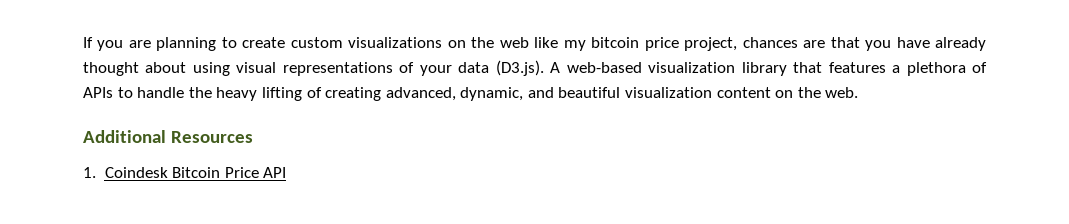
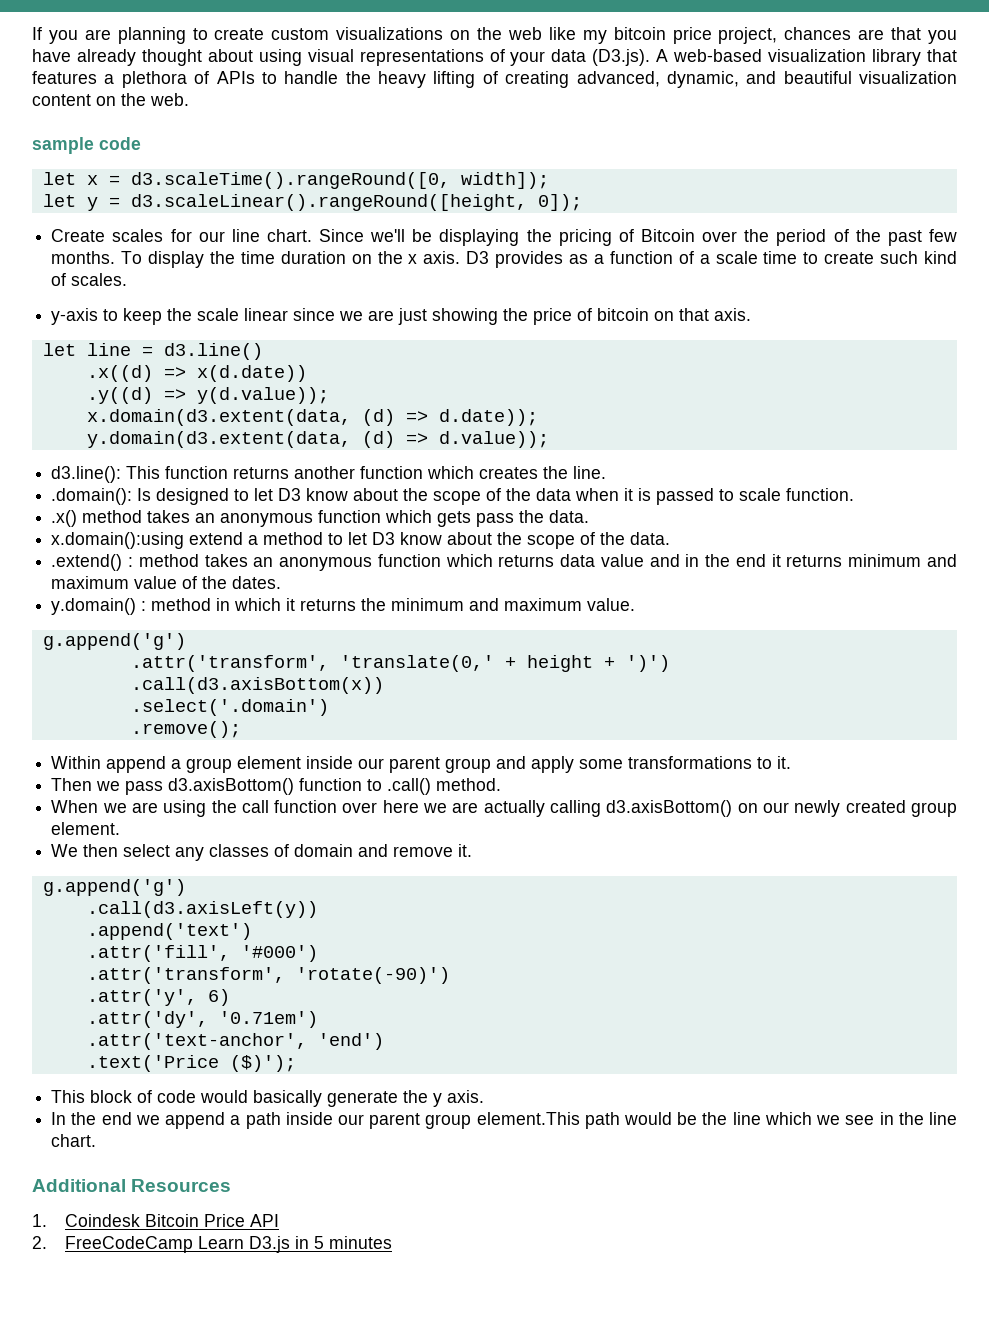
+ sample code
+ let x = d3.scaleTime().rangeRound([0, width]);
+ let y = d3.scaleLinear().rangeRound([height, 0]);
+ Create scales for our line chart. Since we'll be displaying the pricing of Bitcoin over the period of the past few months. To display the time duration on the x axis. D3 provides as a function of a scale time to create such kind of scales.
+ y-axis to keep the scale linear since we are just showing the price of bitcoin on that axis.
+ let line = d3.line()
+ .x((d) => x(d.date))
+ .y((d) => y(d.value));
+ x.domain(d3.extent(data, (d) => d.date));
+ y.domain(d3.extent(data, (d) => d.value));
+ d3.line(): This function returns another function which creates the line.
+ .domain(): Is designed to let D3 know about the scope of the data when it is passed to scale function.
+ .x() method takes an anonymous function which gets pass the data.
+ x.domain():using extend a method to let D3 know about the scope of the data.
+ .extend() : method takes an anonymous function which returns data value and in the end it returns minimum and maximum value of the dates.
+ y.domain() : method in which it returns the minimum and maximum value.
+ g.append('g')
+ .attr('transform', 'translate(0,' + height + ')')
+ .call(d3.axisBottom(x))
+ .select('.domain')
+ .remove();
+ Within append a group element inside our parent group and apply some transformations to it.
+ Then we pass d3.axisBottom() function to .call() method.
+ When we are using the call function over here we are actually calling d3.axisBottom() on our newly created group element.
+ We then select any classes of domain and remove it.
+ g.append('g')
+ .call(d3.axisLeft(y))
+ .append('text')
+ .attr('fill', '#000')
+ .attr('transform', 'rotate(-90)')
+ .attr('y', 6)
+ .attr('dy', '0.71em')
+ .attr('text-anchor', 'end')
+ .text('Price ($)');
+ This block of code would basically generate the y axis.
+ In the end we append a path inside our parent group element.This path would be the line which we see in the line chart.
+ 2. FreeCodeCamp Learn D3.js in 5 minutes

